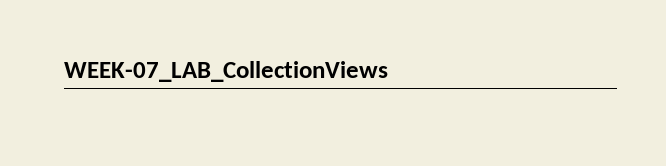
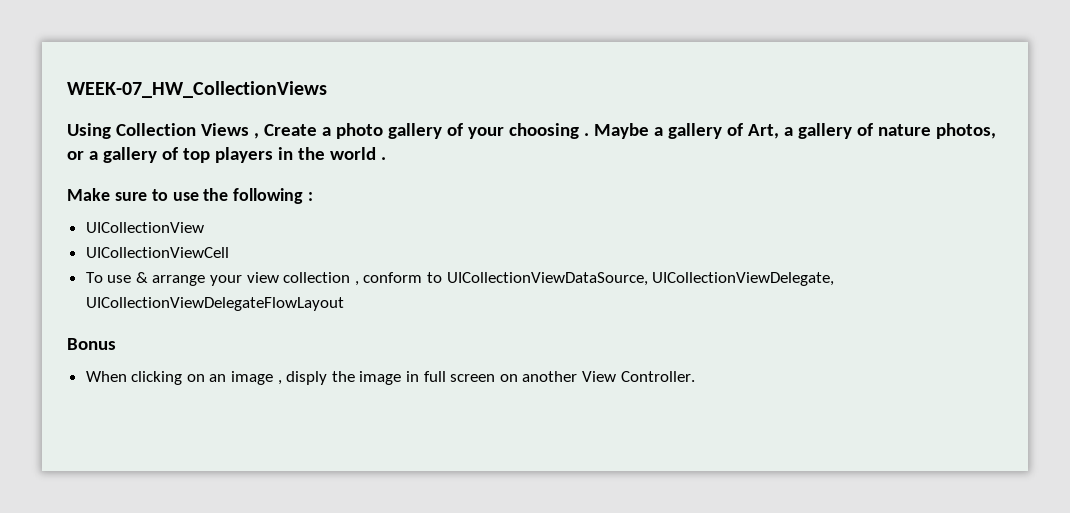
- WEEK-07_LAB_CollectionViews
+ WEEK-07_HW_CollectionViews
+ Using Collection Views , Create a photo gallery of your choosing . Maybe a gallery of Art, a gallery of nature photos, or a gallery of top players in the world .
+ Make sure to use the following :
+ UICollectionView
+ UICollectionViewCell
+ To use & arrange your view collection , conform to UICollectionViewDataSource, UICollectionViewDelegate, UICollectionViewDelegateFlowLayout
+ Bonus
+ When clicking on an image , disply the image in full screen on another View Controller.

